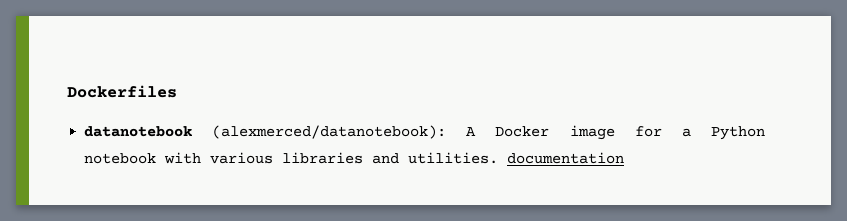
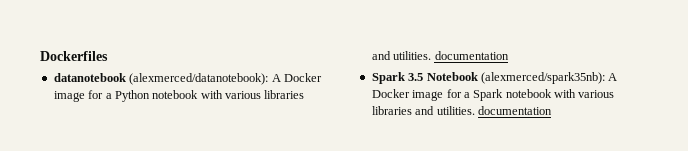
+ Spark 3.5 Notebook (alexmerced/spark35nb): A Docker image for a Spark notebook with various libraries and utilities. documentation

